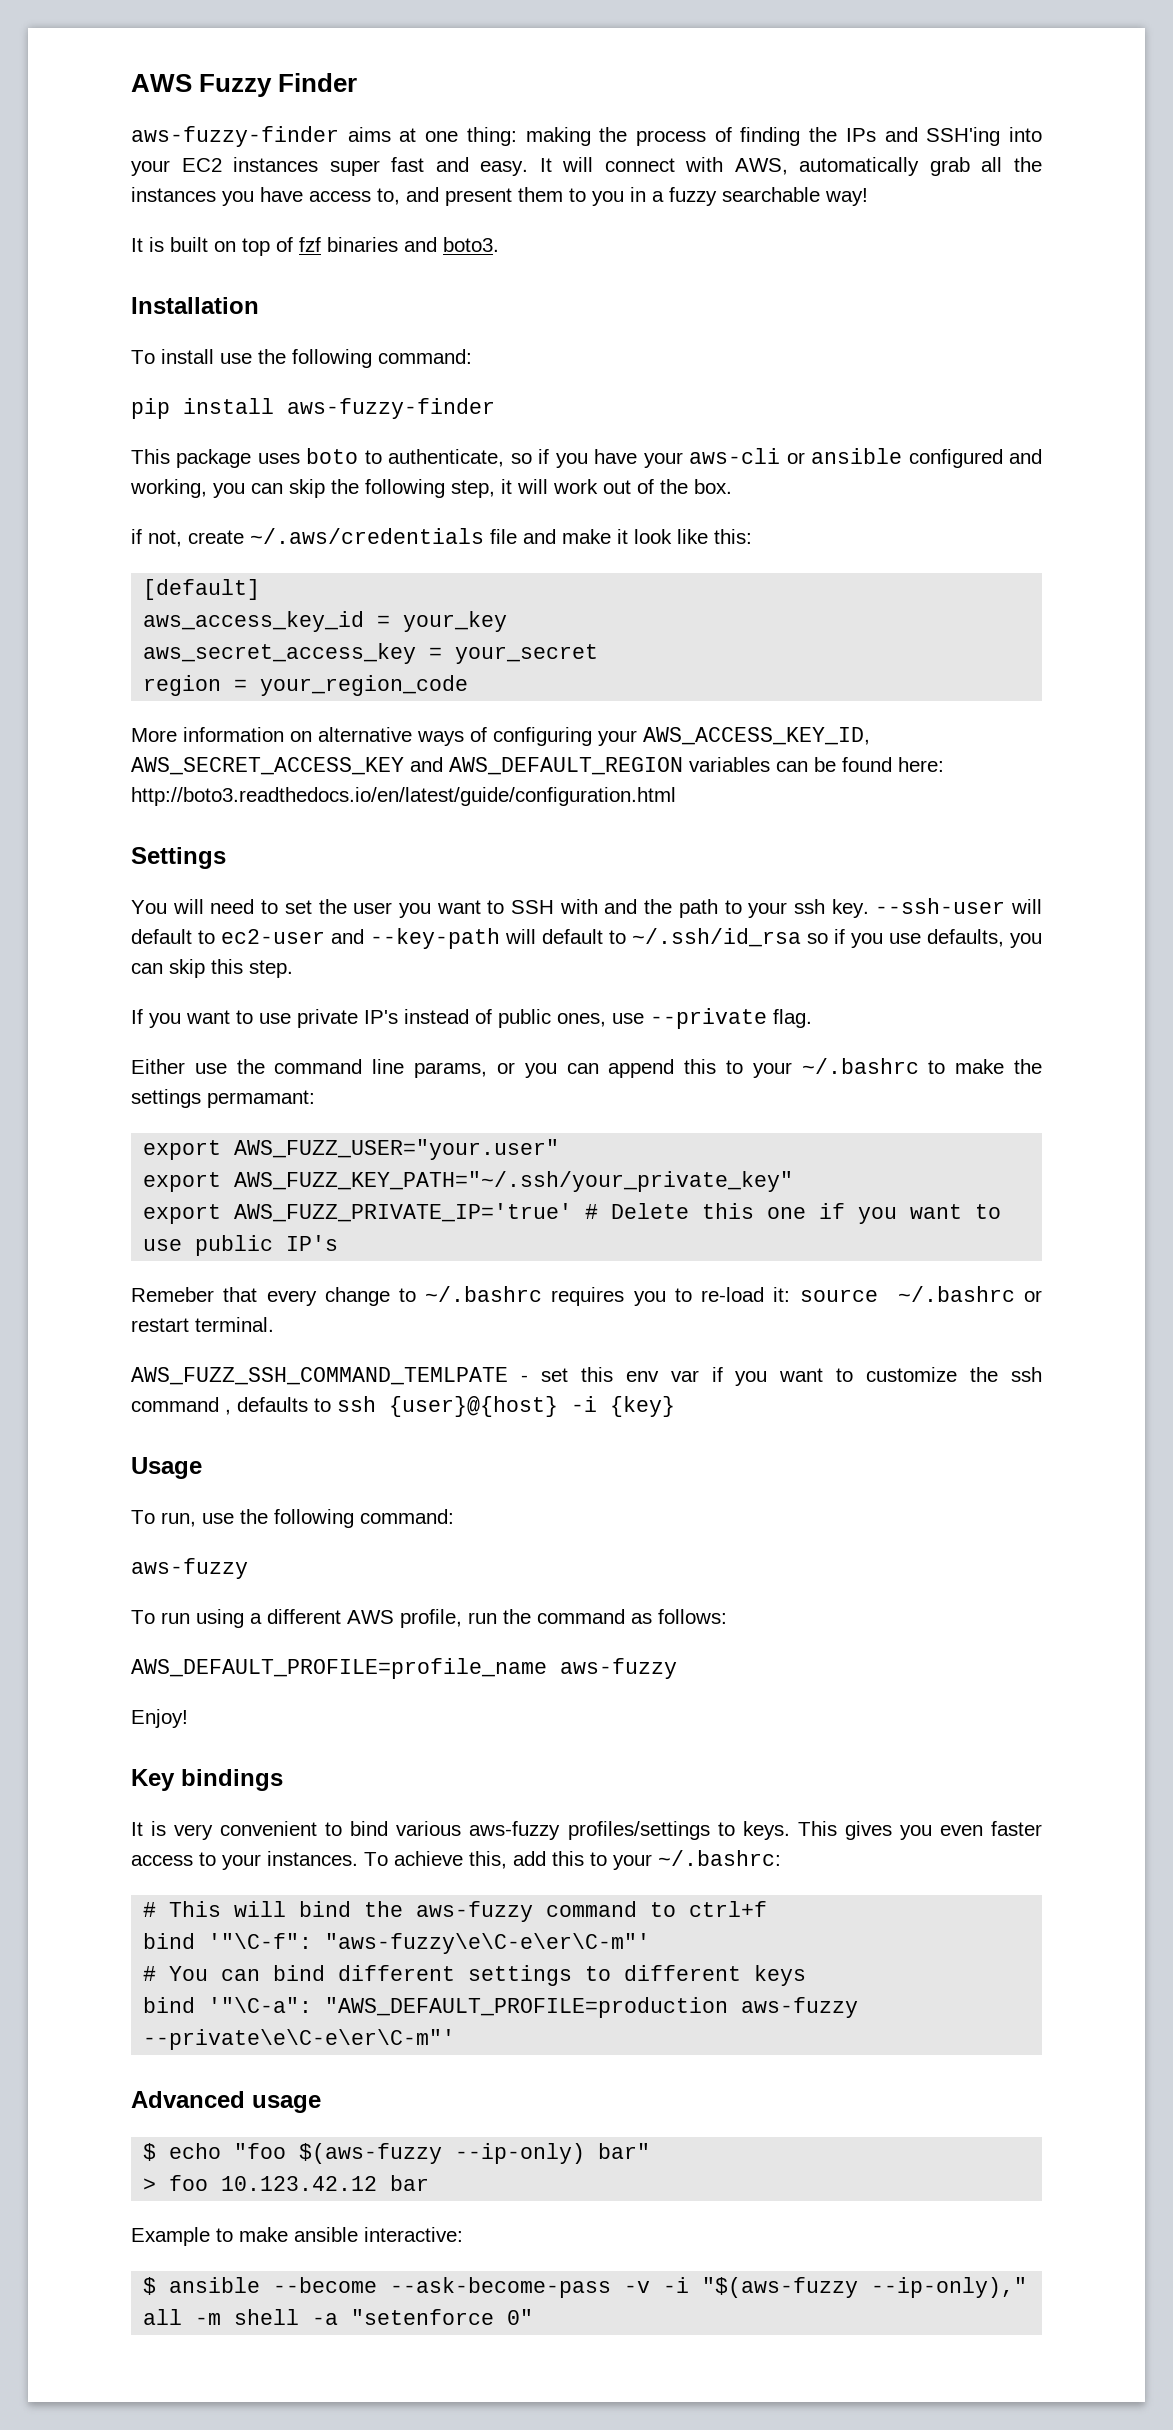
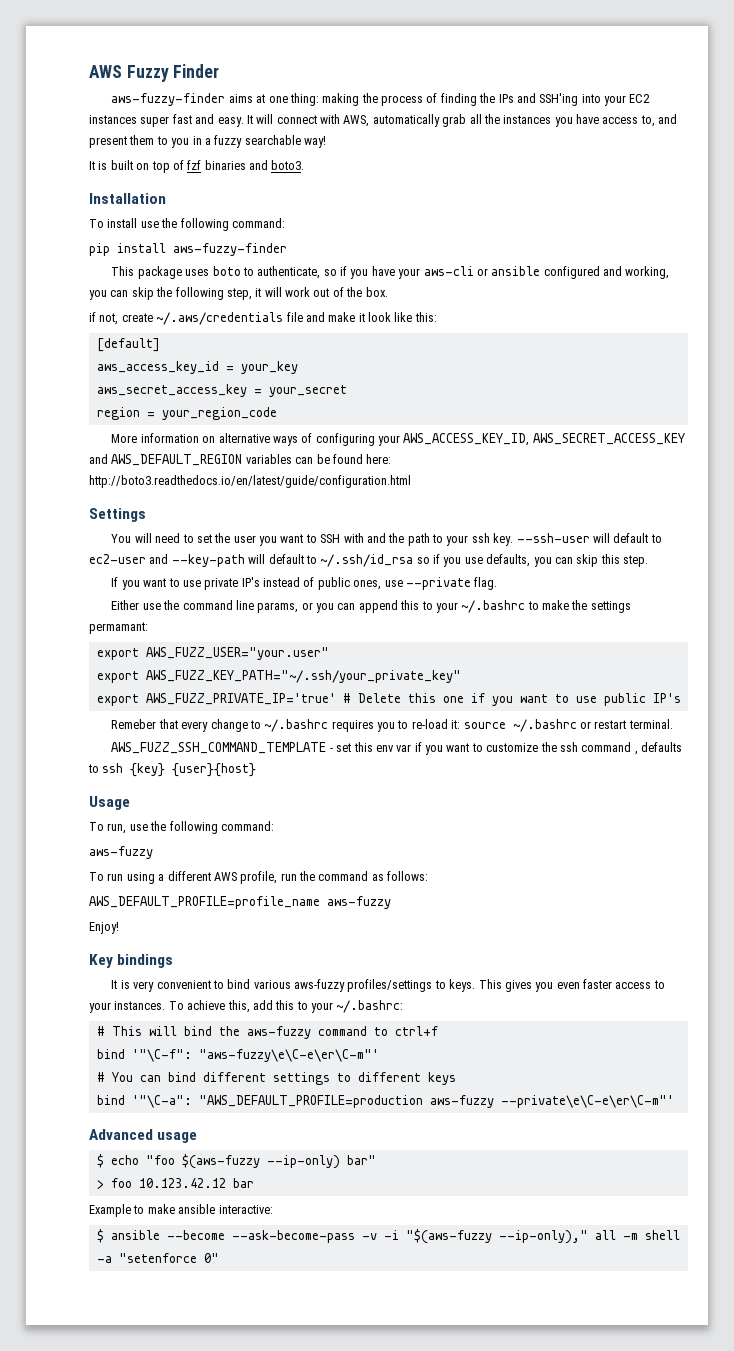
- AWS_FUZZ_SSH_COMMAND_TEMLPATE - set this env var if you want to customize the ssh command , defaults to ssh {user}@{host} -i {key}
+ AWS_FUZZ_SSH_COMMAND_TEMPLATE - set this env var if you want to customize the ssh command , defaults to ssh {key} {user}{host}

